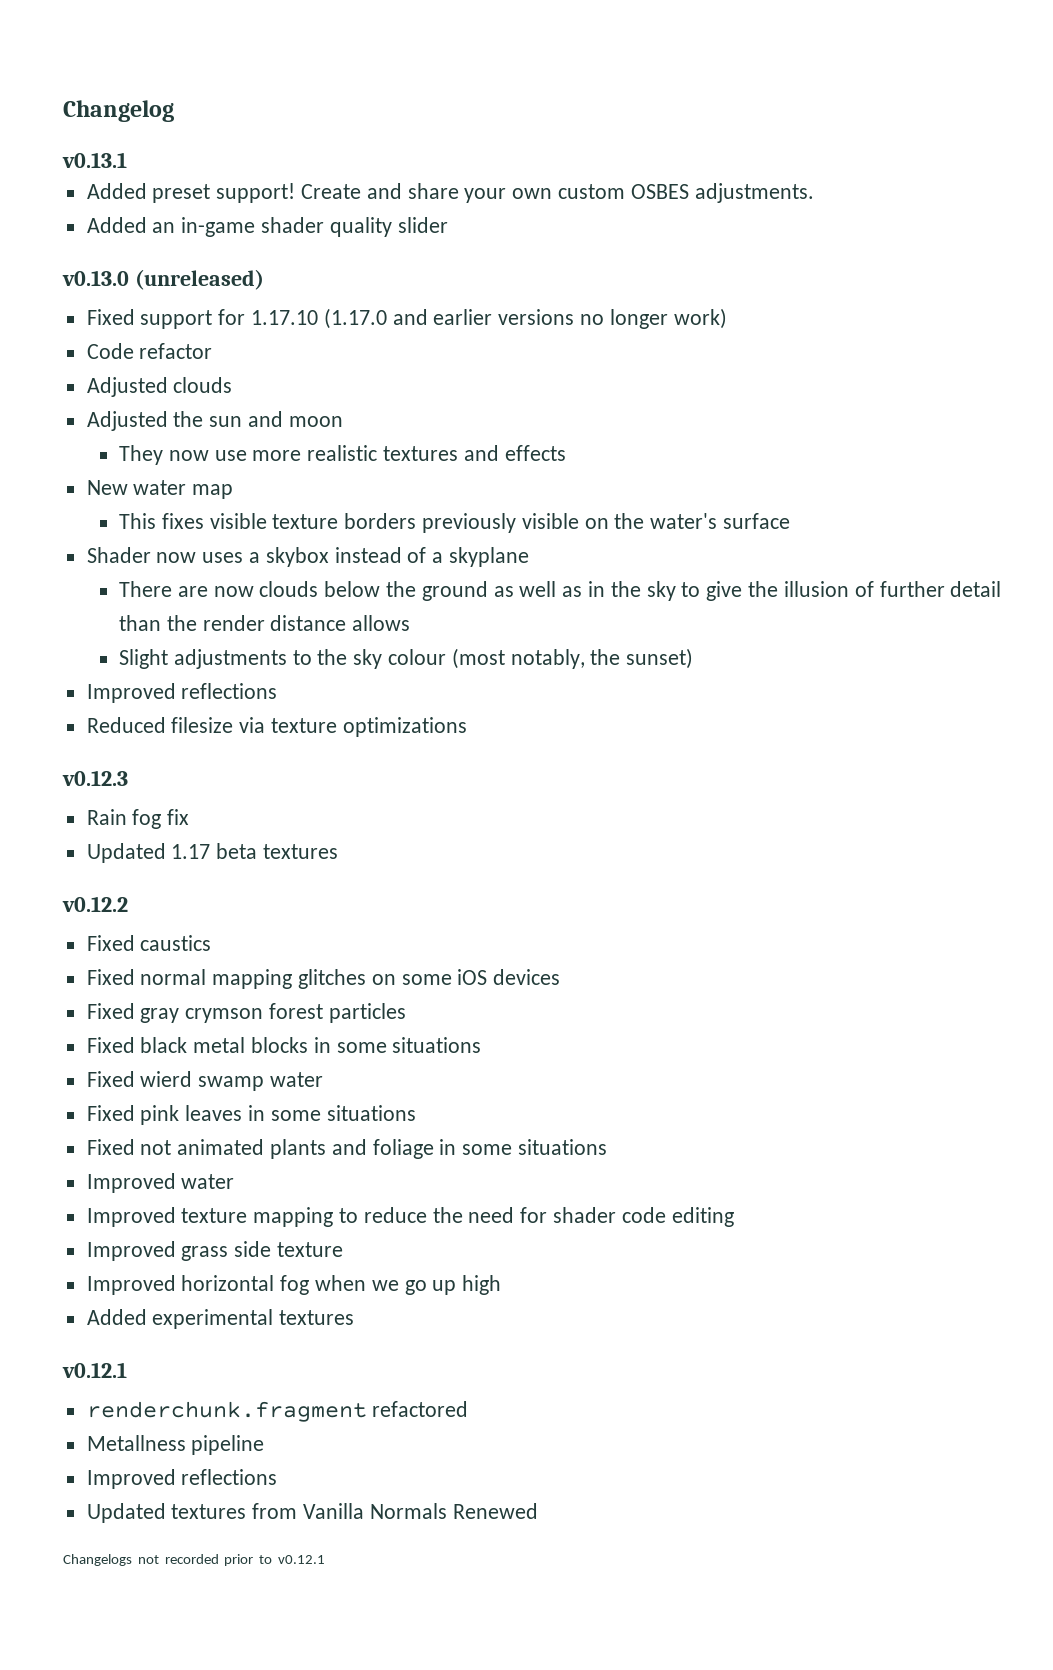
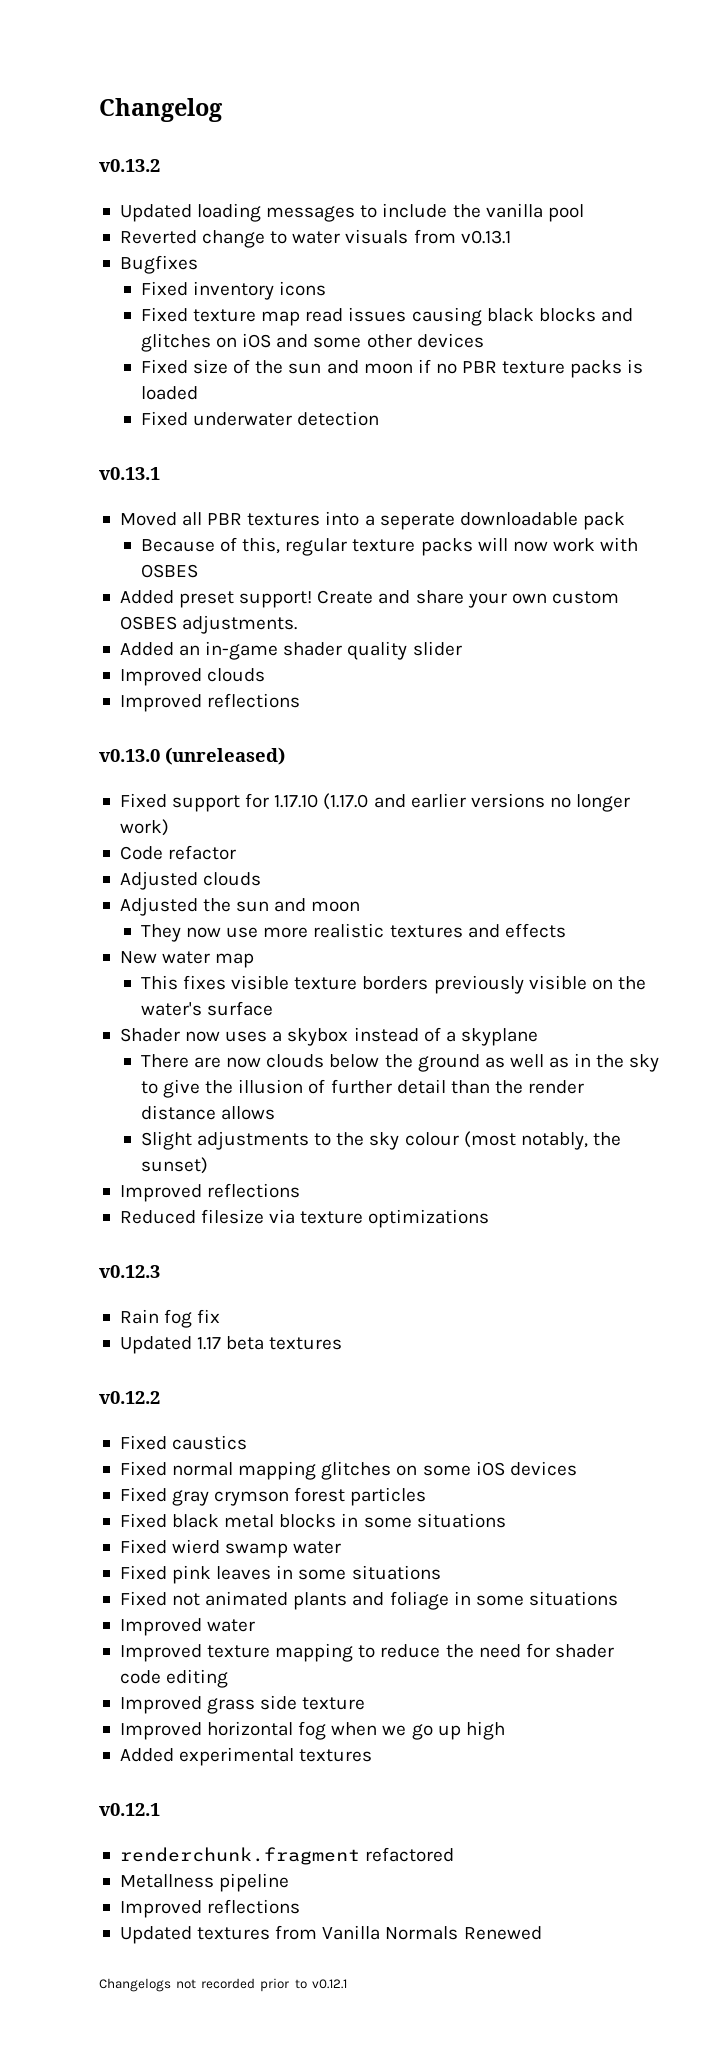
+ v0.13.2
+ Updated loading messages to include the vanilla pool
+ Reverted change to water visuals from v0.13.1
+ Bugfixes
+ Fixed inventory icons
+ Fixed texture map read issues causing black blocks and glitches on iOS and some other devices
+ Fixed size of the sun and moon if no PBR texture packs is loaded
+ Fixed underwater detection
  v0.13.1
+ Moved all PBR textures into a seperate downloadable pack
+ Because of this, regular texture packs will now work with OSBES
+ Improved clouds
+ Improved reflections

